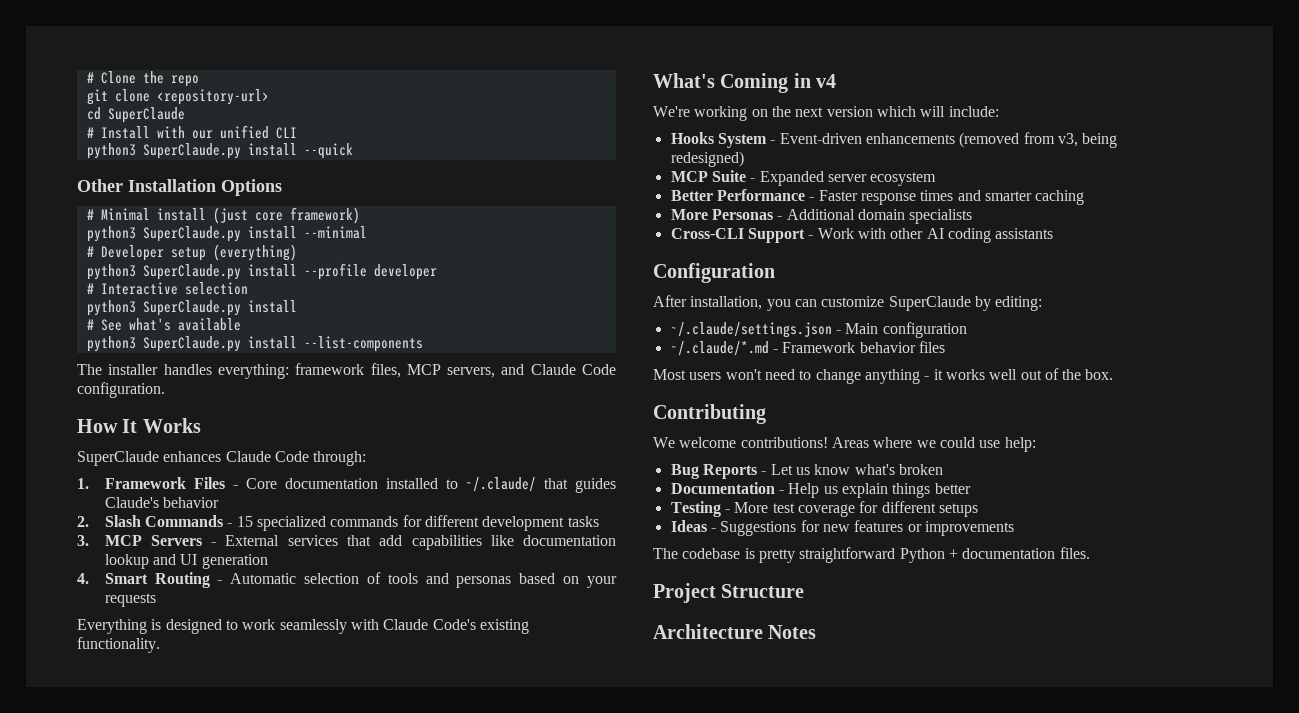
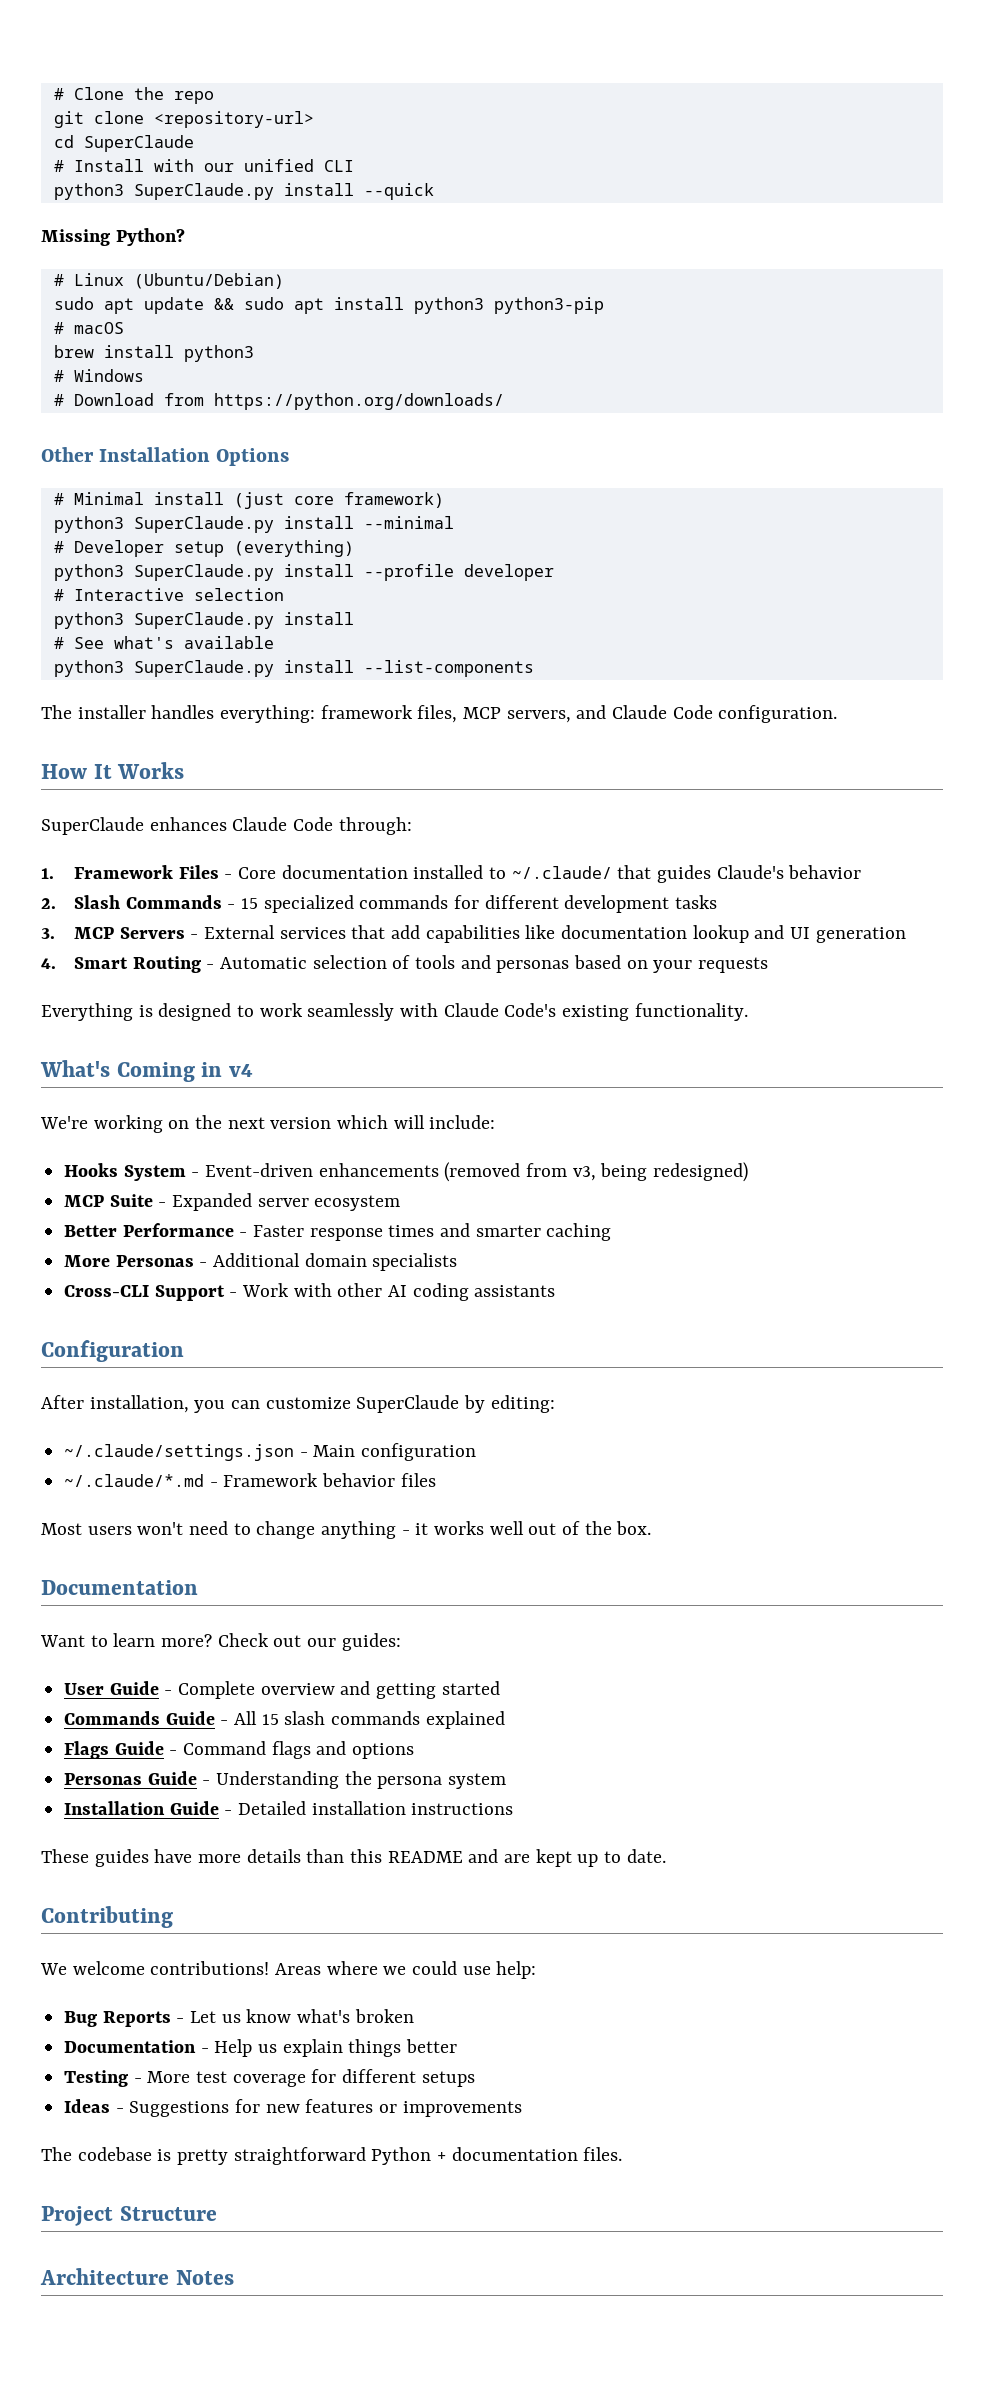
+ Missing Python?
+ # Linux (Ubuntu/Debian)
+ sudo apt update && sudo apt install python3 python3-pip
+ # macOS
+ brew install python3
+ # Windows
+ # Download from https://python.org/downloads/
  Most users won't need to change anything - it works well out of the box.
+ Documentation
+ Want to learn more? Check out our guides:
+ User Guide - Complete overview and getting started
+ Commands Guide - All 15 slash commands explained
+ Flags Guide - Command flags and options
+ Personas Guide - Understanding the persona system
+ Installation Guide - Detailed installation instructions
+ These guides have more details than this README and are kept up to date.

